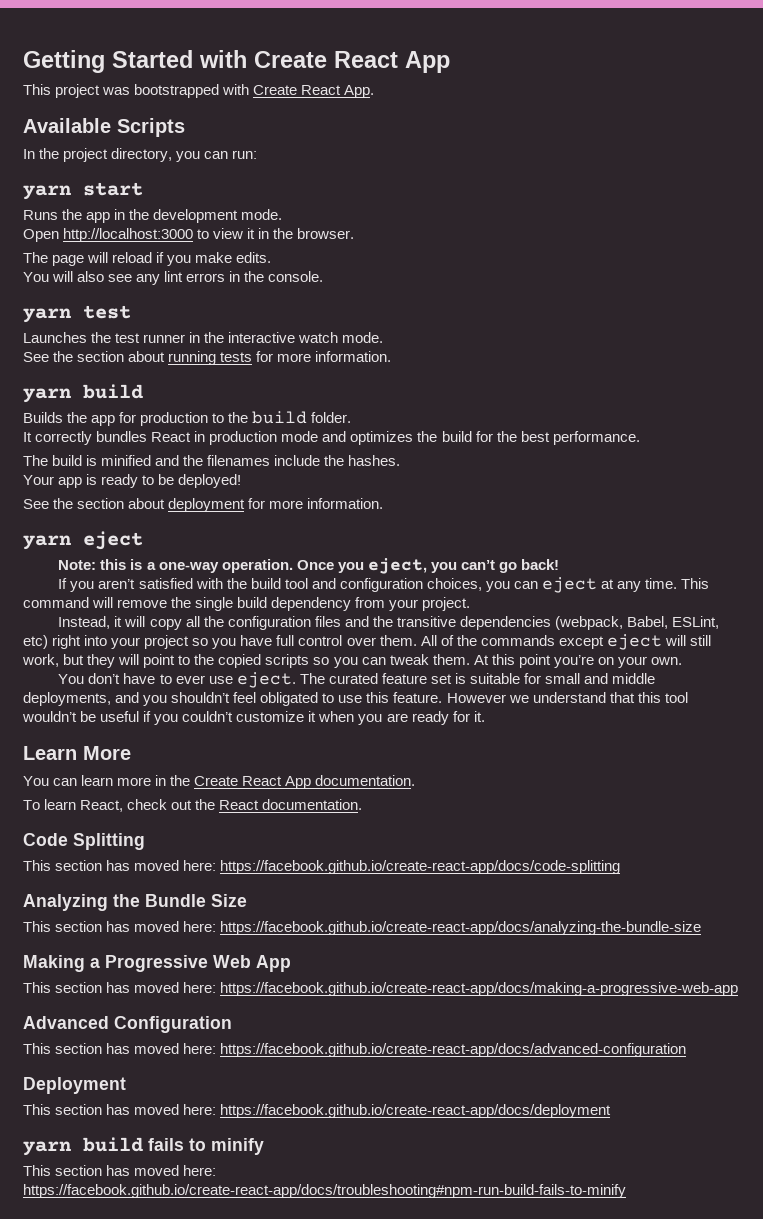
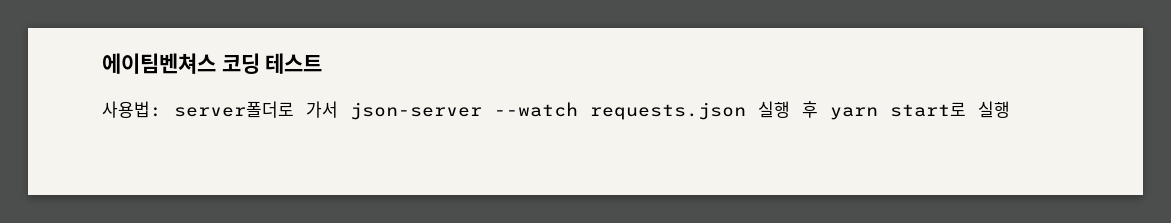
- Getting Started with Create React App
- This project was bootstrapped with Create React App.
- Available Scripts
- In the project directory, you can run:
- yarn start
- Runs the app in the development mode.
- Open http://localhost:3000 to view it in the browser.
- The page will reload if you make edits.
- You will also see any lint errors in the console.
- yarn test
- Launches the test runner in the interactive watch mode.
- See the section about running tests for more information.
- yarn build
- Builds the app for production to the build folder.
- It correctly bundles React in production mode and optimizes the build for the best performance.
- The build is minified and the filenames include the hashes.
- Your app is ready to be deployed!
- See the section about deployment for more information.
- yarn eject
- Note: this is a one-way operation. Once you eject, you can’t go back!
- If you aren’t satisfied with the build tool and configuration choices, you can eject at any time. This command will remove the single build dependency from your project.
- Instead, it will copy all the configuration files and the transitive dependencies (webpack, Babel, ESLint, etc) right into your project so you have full control over them. All of the commands except eject will still work, but they will point to the copied scripts so you can tweak them. At this point you’re on your own.
- You don’t have to ever use eject. The curated feature set is suitable for small and middle deployments, and you shouldn’t feel obligated to use this feature. However we understand that this tool wouldn’t be useful if you couldn’t customize it when you are ready for it.
- Learn More
- You can learn more in the Create React App documentation.
- To learn React, check out the React documentation.
- Code Splitting
- This section has moved here: https://facebook.github.io/create-react-app/docs/code-splitting
- Analyzing the Bundle Size
- This section has moved here: https://facebook.github.io/create-react-app/docs/analyzing-the-bundle-size
- Making a Progressive Web App
- This section has moved here: https://facebook.github.io/create-react-app/docs/making-a-progressive-web-app
- Advanced Configuration
- This section has moved here: https://facebook.github.io/create-react-app/docs/advanced-configuration
- Deployment
- This section has moved here: https://facebook.github.io/create-react-app/docs/deployment
- yarn build fails to minify
- This section has moved here: https://facebook.github.io/create-react-app/docs/troubleshooting#npm-run-build-fails-to-minify
+ 에이팀벤쳐스 코딩 테스트
+ 사용법: server폴더로 가서 json-server --watch requests.json 실행 후 yarn start로 실행

